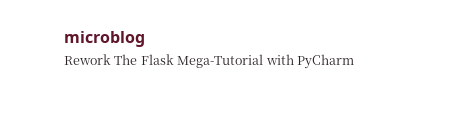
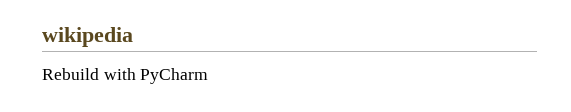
- microblog
- Rework The Flask Mega-Tutorial with PyCharm
+ wikipedia
+ Rebuild with PyCharm

